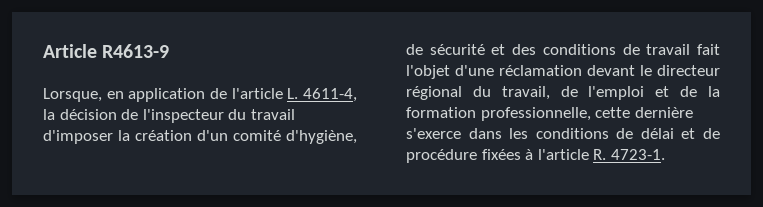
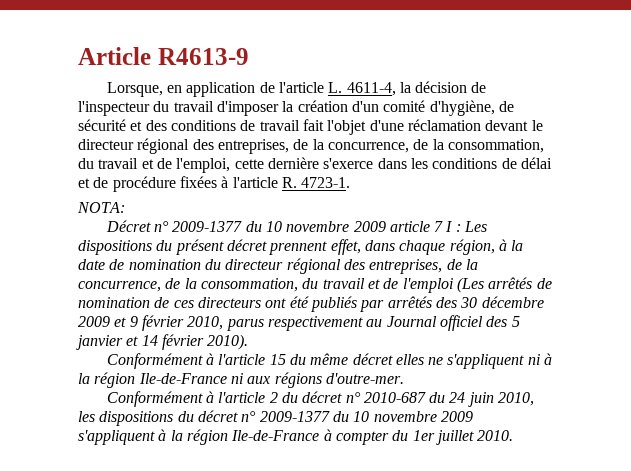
- Lorsque, en application de l'article L. 4611-4, la décision de l'inspecteur du travail d'imposer la création d'un comité d'hygiène, de sécurité et des conditions de travail fait l'objet d'une réclamation devant le directeur régional du travail, de l'emploi et de la formation professionnelle, cette dernière s'exerce dans les conditions de délai et de procédure fixées à l'article R. 4723-1.
+ Lorsque, en application de l'article L. 4611-4, la décision de l'inspecteur du travail d'imposer la création d'un comité d'hygiène, de sécurité et des conditions de travail fait l'objet d'une réclamation devant le directeur régional des entreprises, de la concurrence, de la consommation, du travail et de l'emploi, cette dernière s'exerce dans les conditions de délai et de procédure fixées à l'article R. 4723-1.
+ NOTA:
+ Décret n° 2009-1377 du 10 novembre 2009 article 7 I : Les dispositions du présent décret prennent effet, dans chaque région, à la date de nomination du directeur régional des entreprises, de la concurrence, de la consommation, du travail et de l'emploi (Les arrêtés de nomination de ces directeurs ont été publiés par arrêtés des 30 décembre 2009 et 9 février 2010, parus respectivement au Journal officiel des 5 janvier et 14 février 2010).
+ Conformément à l'article 15 du même décret elles ne s'appliquent ni à la région Ile-de-France ni aux régions d'outre-mer.
+ Conformément à l'article 2 du décret n° 2010-687 du 24 juin 2010, les dispositions du décret n° 2009-1377 du 10 novembre 2009 s'appliquent à la région Ile-de-France à compter du 1er juillet 2010.

